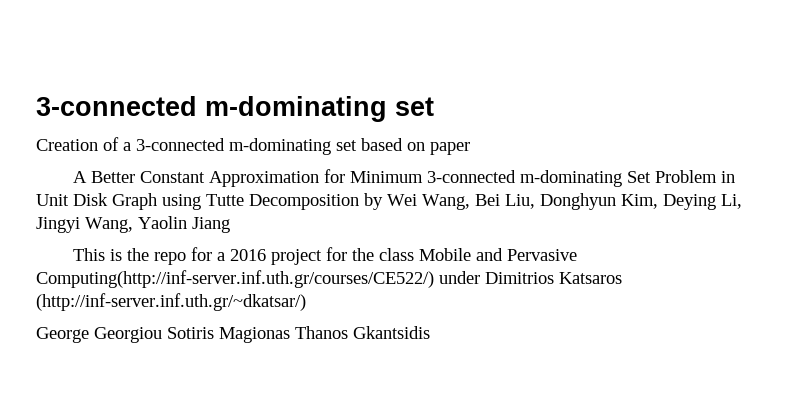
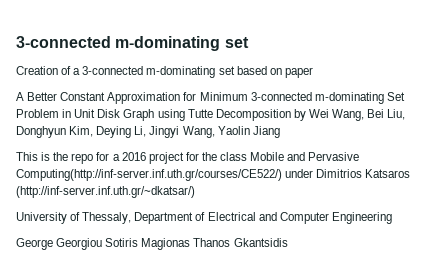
+ University of Thessaly, Department of Electrical and Computer Engineering

